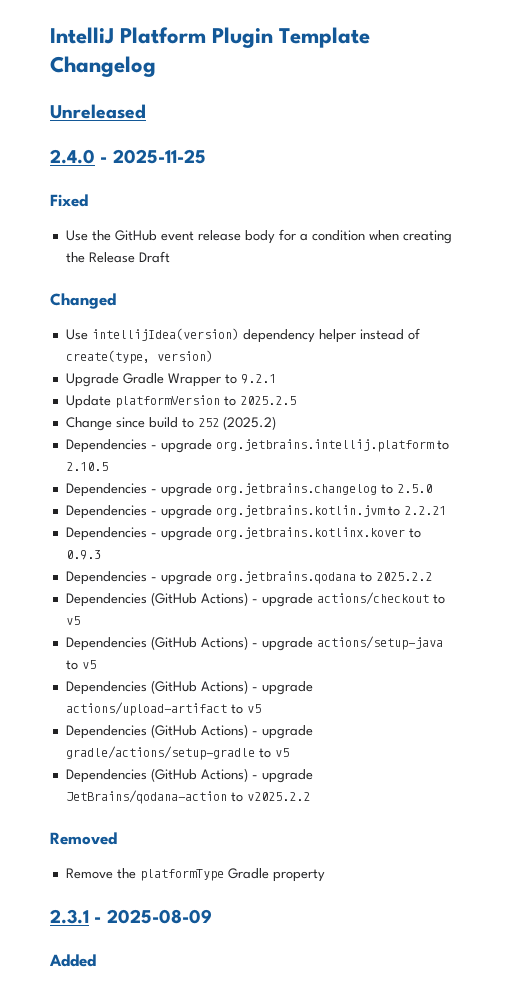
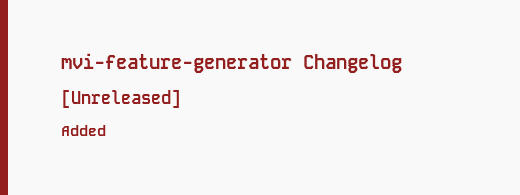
- IntelliJ Platform Plugin Template Changelog
- Unreleased
- 2.4.0 - 2025-11-25
- Fixed
- Use the GitHub event release body for a condition when creating the Release Draft
- Changed
- Use intellijIdea(version) dependency helper instead of create(type, version)
- Upgrade Gradle Wrapper to 9.2.1
- Update platformVersion to 2025.2.5
- Change since build to 252 (2025.2)
- Dependencies - upgrade org.jetbrains.intellij.platform to 2.10.5
- Dependencies - upgrade org.jetbrains.changelog to 2.5.0
- Dependencies - upgrade org.jetbrains.kotlin.jvm to 2.2.21
- Dependencies - upgrade org.jetbrains.kotlinx.kover to 0.9.3
- Dependencies - upgrade org.jetbrains.qodana to 2025.2.2
- Dependencies (GitHub Actions) - upgrade actions/checkout to v5
- Dependencies (GitHub Actions) - upgrade actions/setup-java to v5
- Dependencies (GitHub Actions) - upgrade actions/upload-artifact to v5
- Dependencies (GitHub Actions) - upgrade gradle/actions/setup-gradle to v5
- Dependencies (GitHub Actions) - upgrade JetBrains/qodana-action to v2025.2.2
- Removed
- Remove the platformType Gradle property
- 2.3.1 - 2025-08-09
+ mvi-feature-generator Changelog
+ [Unreleased]

